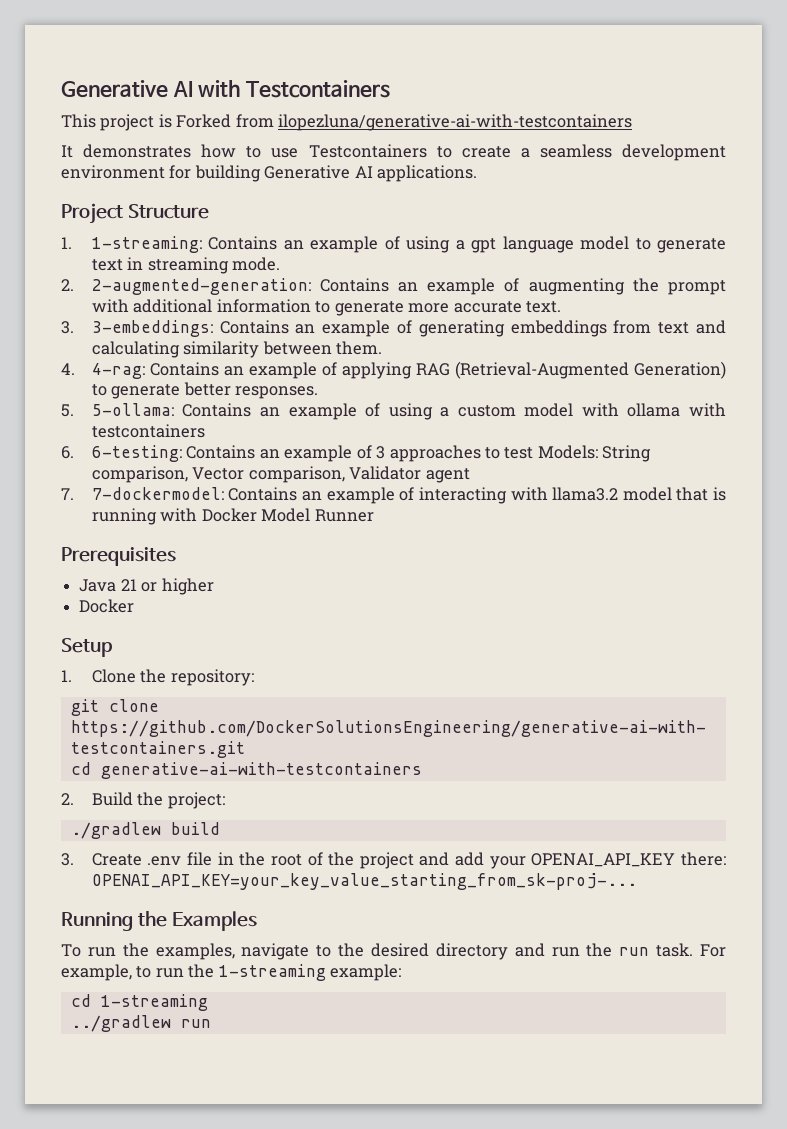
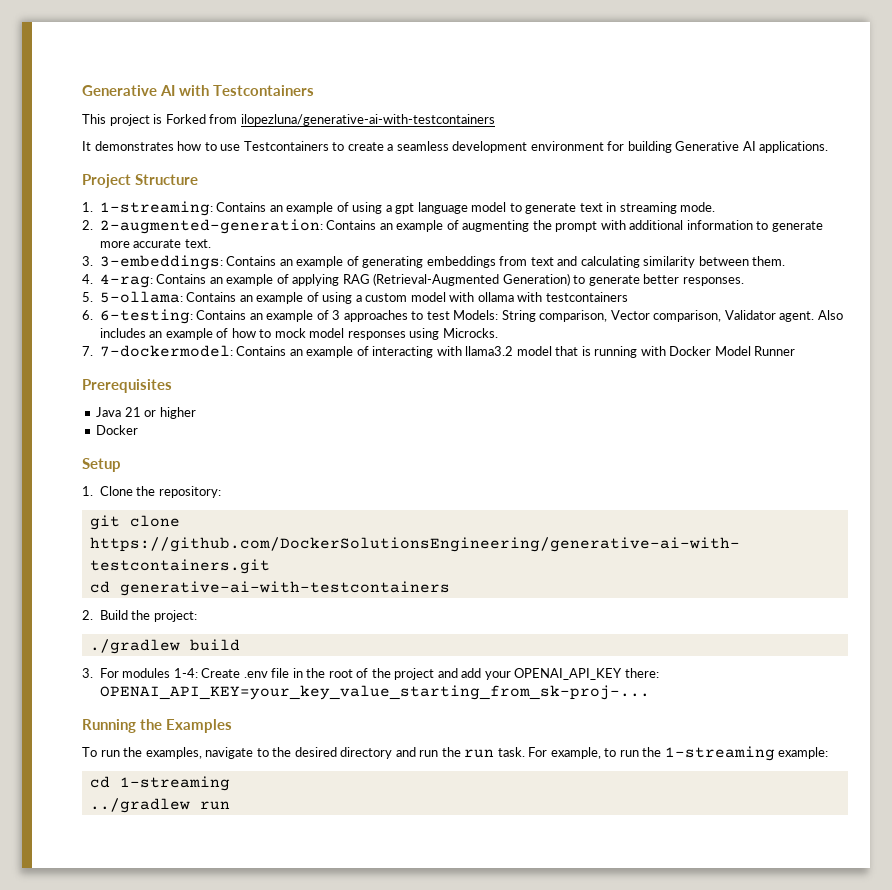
- 6. 6-testing: Contains an example of 3 approaches to test Models: String comparison, Vector comparison, Validator agent
+ 6. 6-testing: Contains an example of 3 approaches to test Models: String comparison, Vector comparison, Validator agent. Also includes an example of how to mock model responses using Microcks.
- 3. Create .env file in the root of the project and add your OPENAI_API_KEY there: OPENAI_API_KEY=your_key_value_starting_from_sk-proj-...
+ 3. For modules 1-4: Create .env file in the root of the project and add your OPENAI_API_KEY there: OPENAI_API_KEY=your_key_value_starting_from_sk-proj-...

